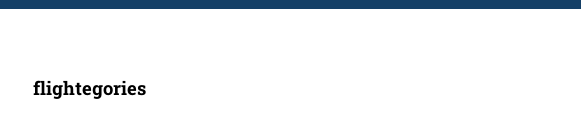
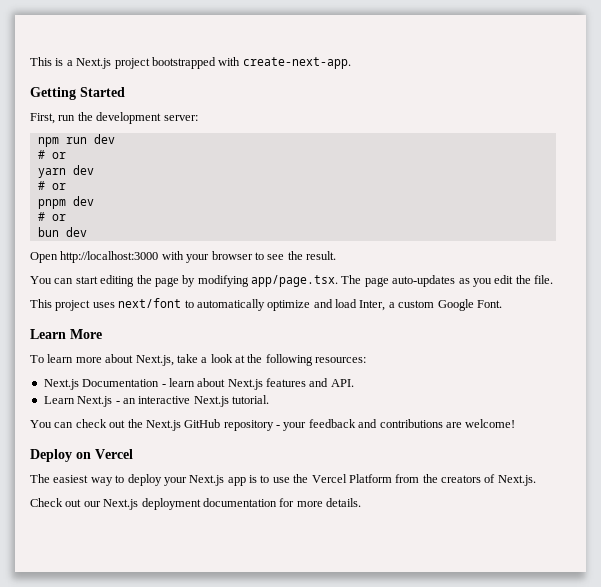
- flightegories
+ This is a Next.js project bootstrapped with create-next-app.
+ Getting Started
+ First, run the development server:
+ npm run dev
+ # or
+ yarn dev
+ # or
+ pnpm dev
+ # or
+ bun dev
+ Open http://localhost:3000 with your browser to see the result.
+ You can start editing the page by modifying app/page.tsx. The page auto-updates as you edit the file.
+ This project uses next/font to automatically optimize and load Inter, a custom Google Font.
+ Learn More
+ To learn more about Next.js, take a look at the following resources:
+ Next.js Documentation - learn about Next.js features and API.
+ Learn Next.js - an interactive Next.js tutorial.
+ You can check out the Next.js GitHub repository - your feedback and contributions are welcome!
+ Deploy on Vercel
+ The easiest way to deploy your Next.js app is to use the Vercel Platform from the creators of Next.js.
+ Check out our Next.js deployment documentation for more details.

